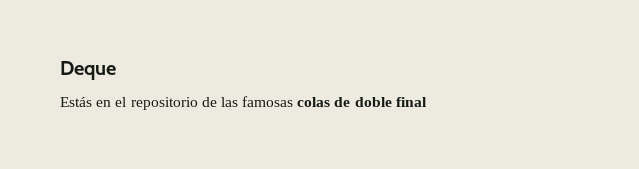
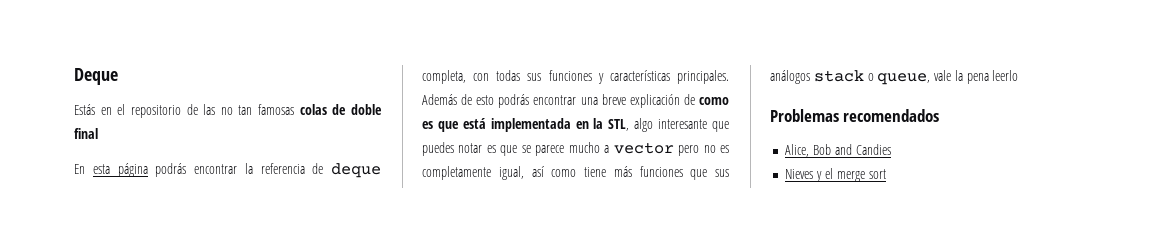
- Estás en el repositorio de las famosas colas de doble final
+ Estás en el repositorio de las no tan famosas colas de doble final
+ En esta página podrás encontrar la referencia de deque completa, con todas sus funciones y características principales. Además de esto podrás encontrar una breve explicación de como es que está implementada en la STL, algo interesante que puedes notar es que se parece mucho a vector pero no es completamente igual, así como tiene más funciones que sus análogos stack o queue, vale la pena leerlo
+ Problemas recomendados
+ Alice, Bob and Candies
+ Nieves y el merge sort

